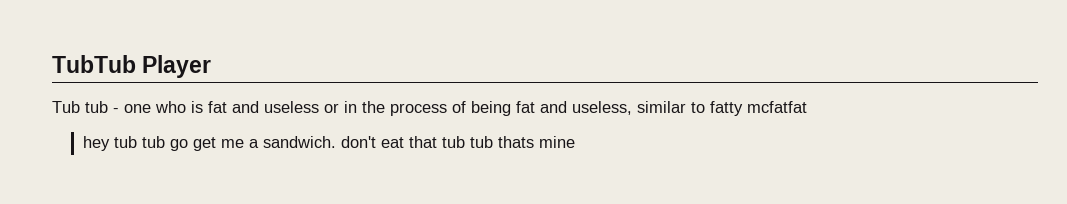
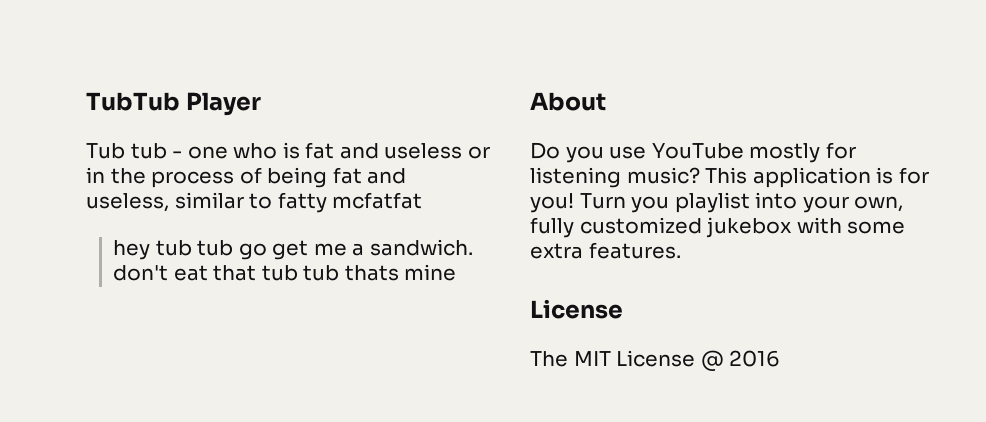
+ About
+ Do you use YouTube mostly for listening music? This application is for you! Turn you playlist into your own, fully customized jukebox with some extra features.
+ License
+ The MIT License @ 2016

